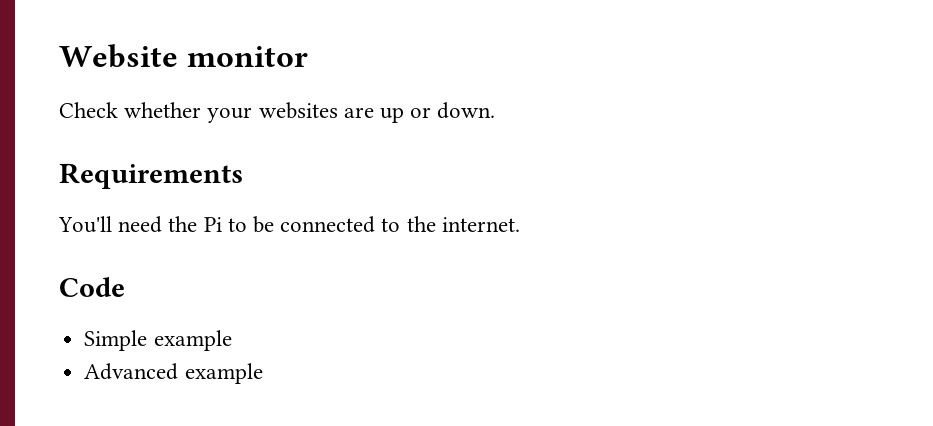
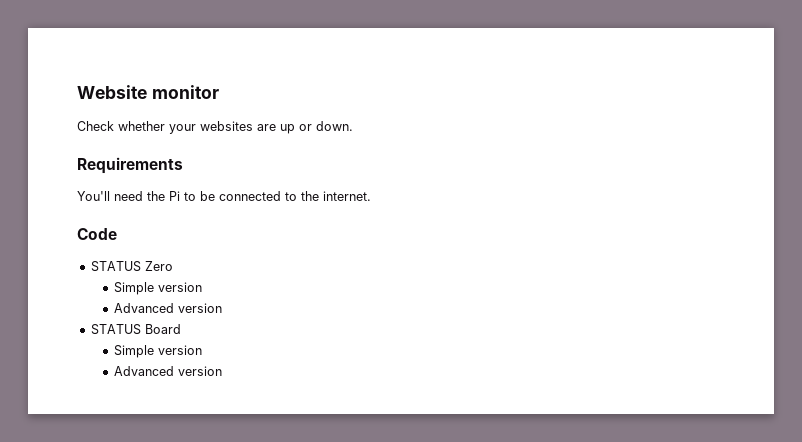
- Simple example
- Advanced example
+ STATUS Zero
+ Simple version
+ Advanced version
+ STATUS Board
+ Simple version
+ Advanced version

